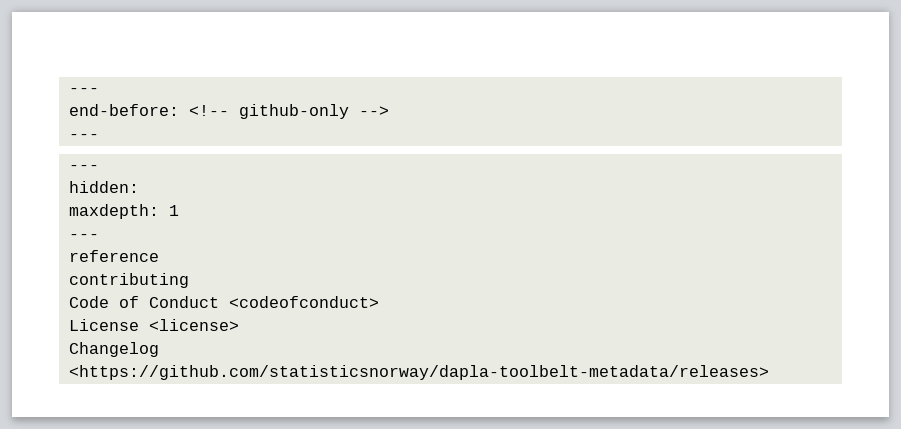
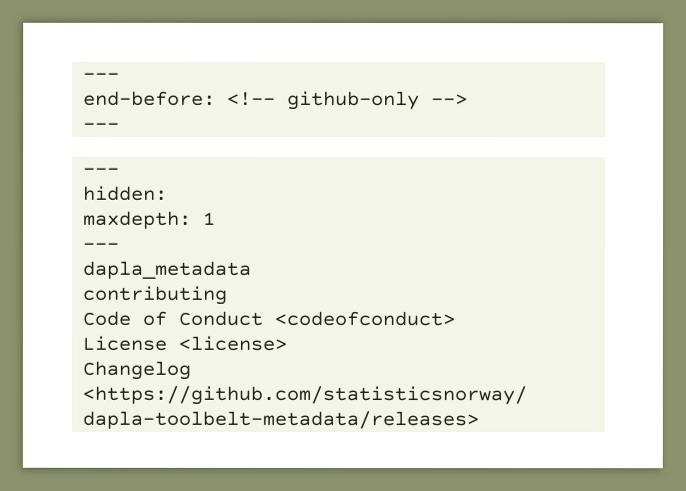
- reference
+ dapla_metadata

